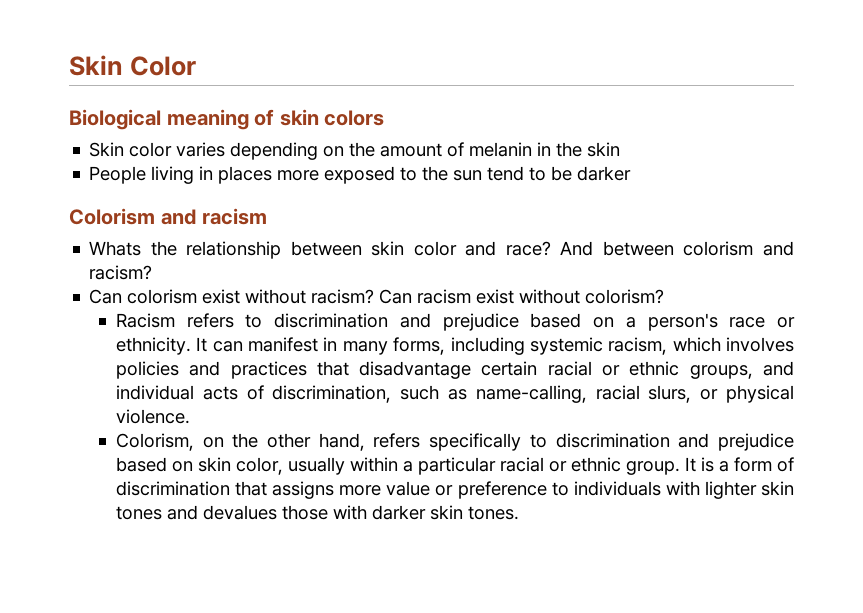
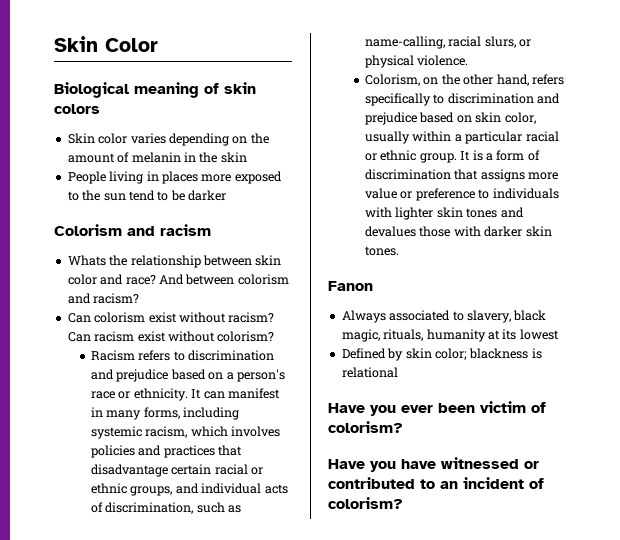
+ Fanon
+ Always associated to slavery, black magic, rituals, humanity at its lowest
+ Defined by skin color; blackness is relational
+ Have you ever been victim of colorism?
+ Have you have witnessed or contributed to an incident of colorism?

